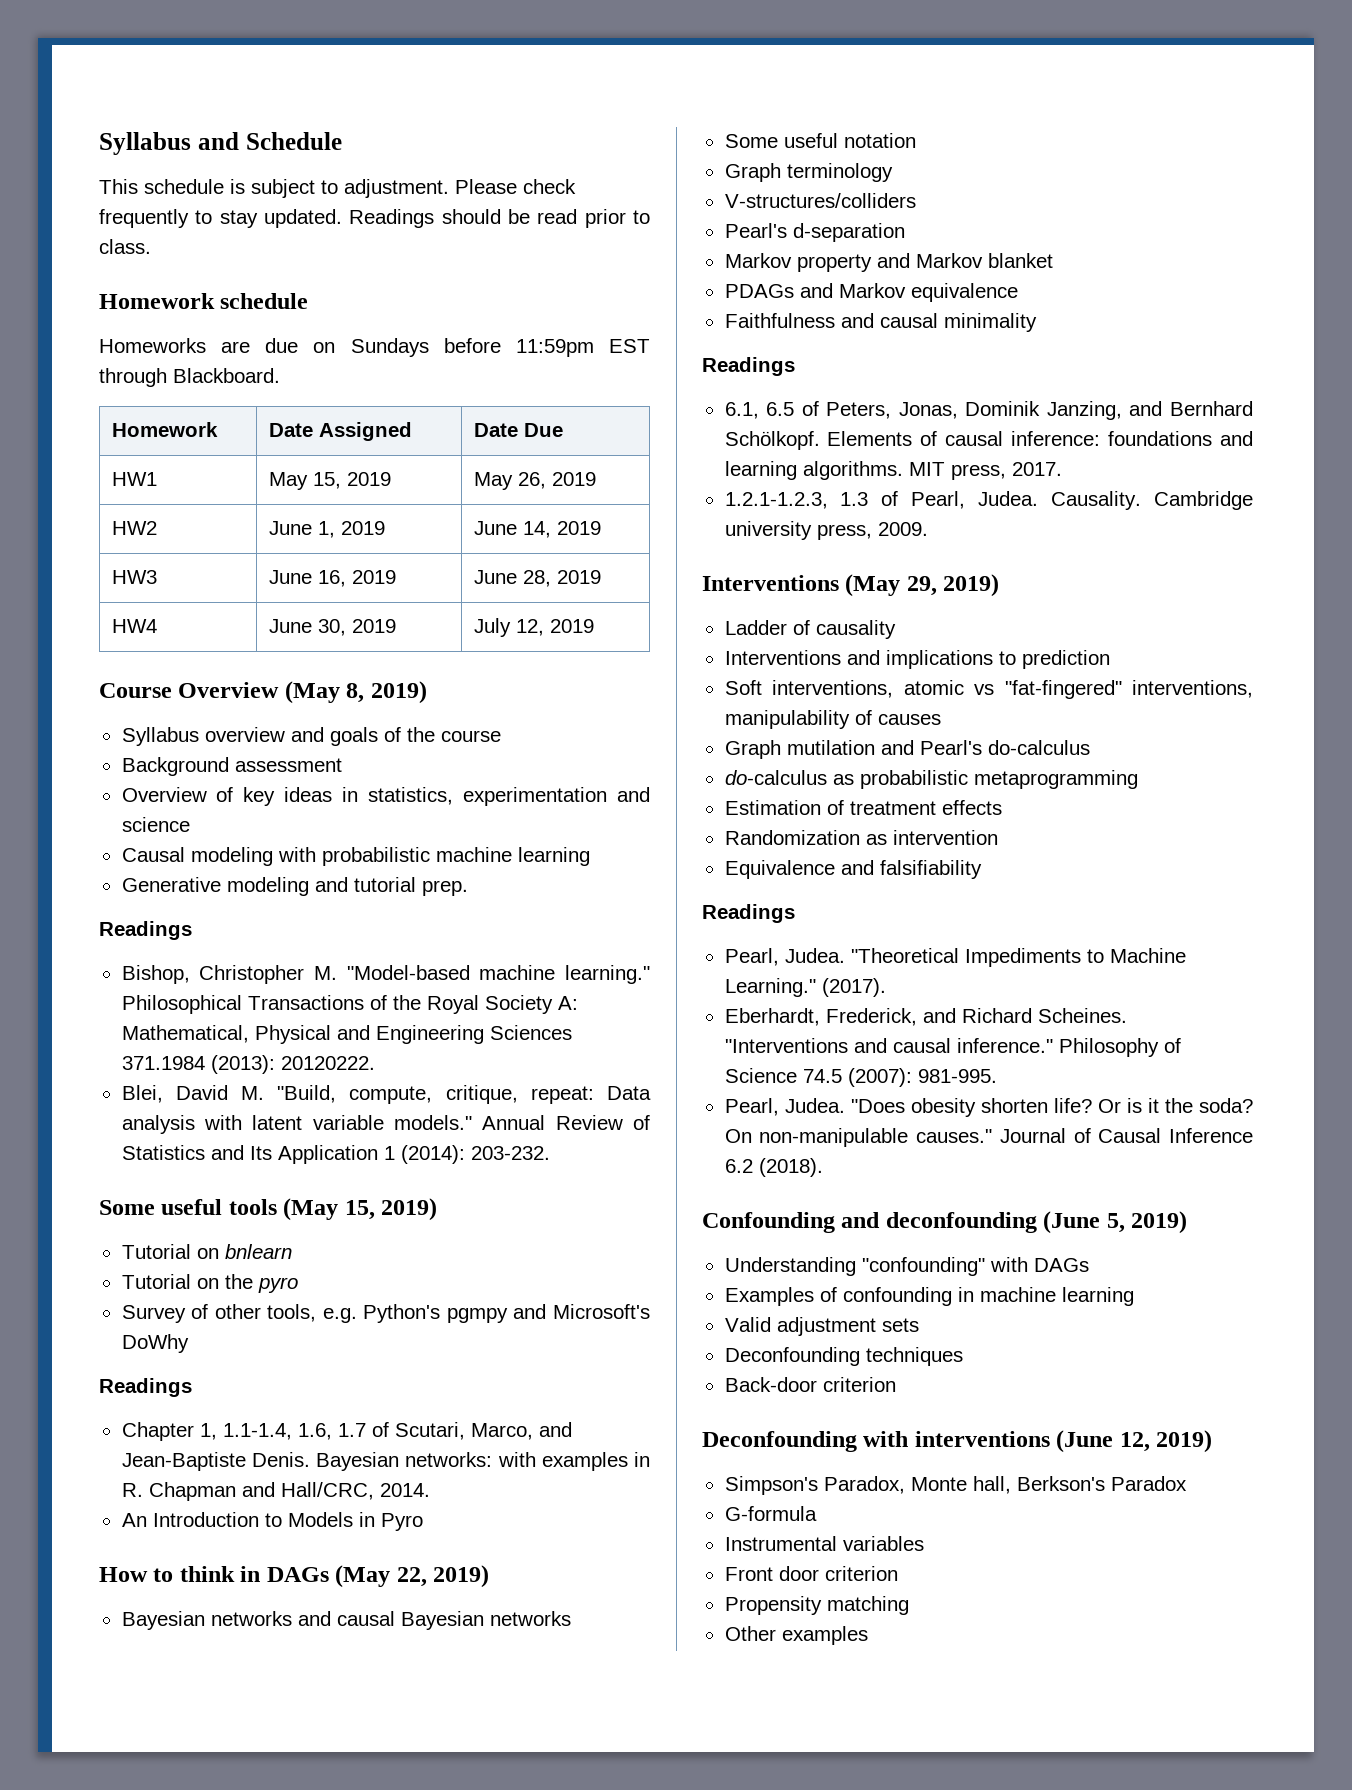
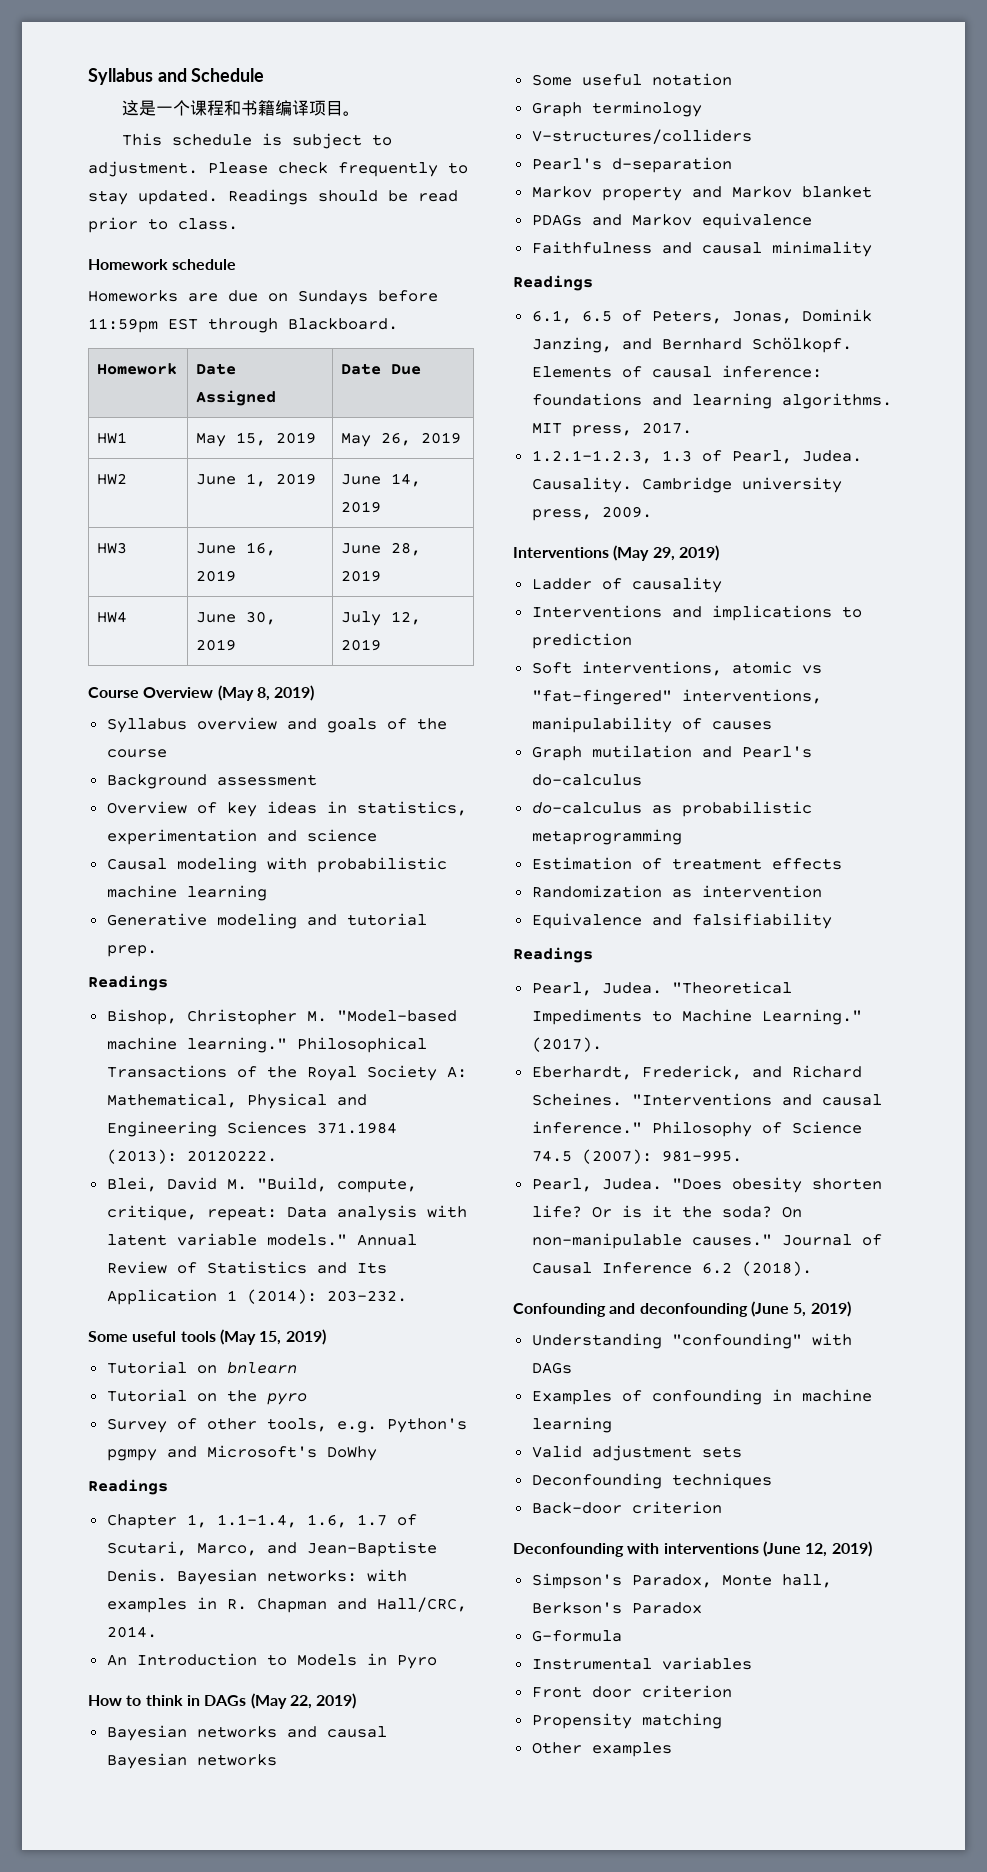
+ 这是一个课程和书籍编译项目。

